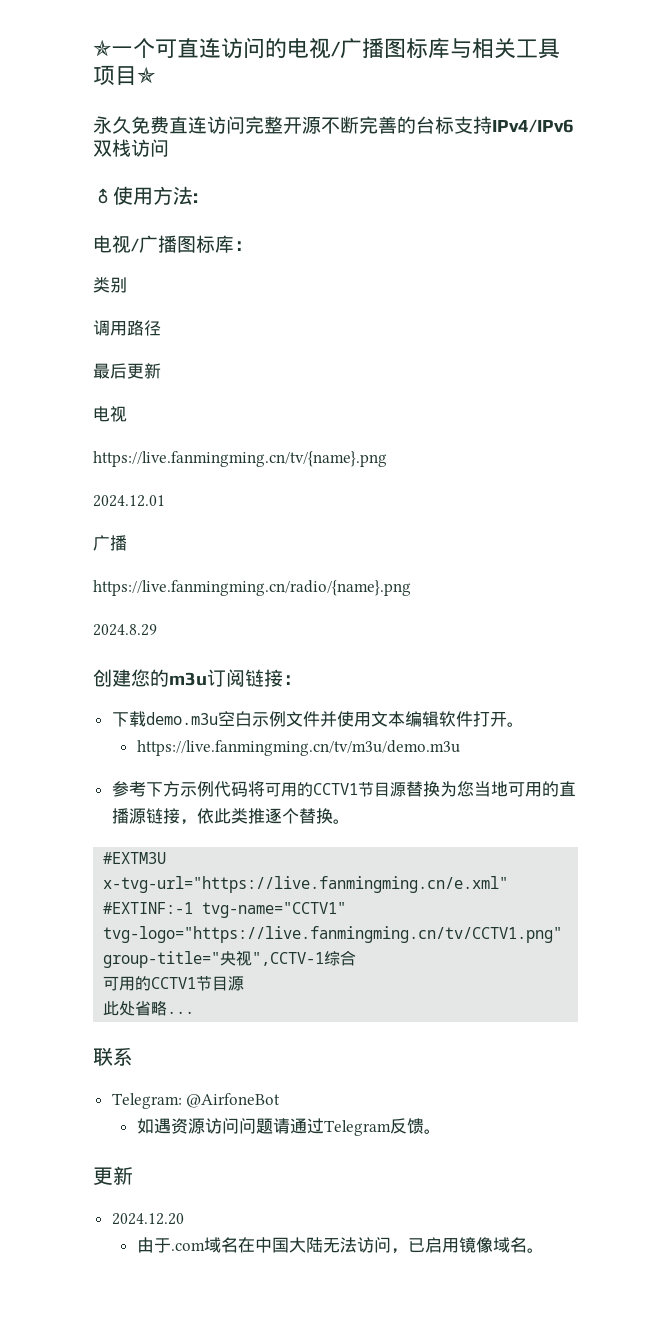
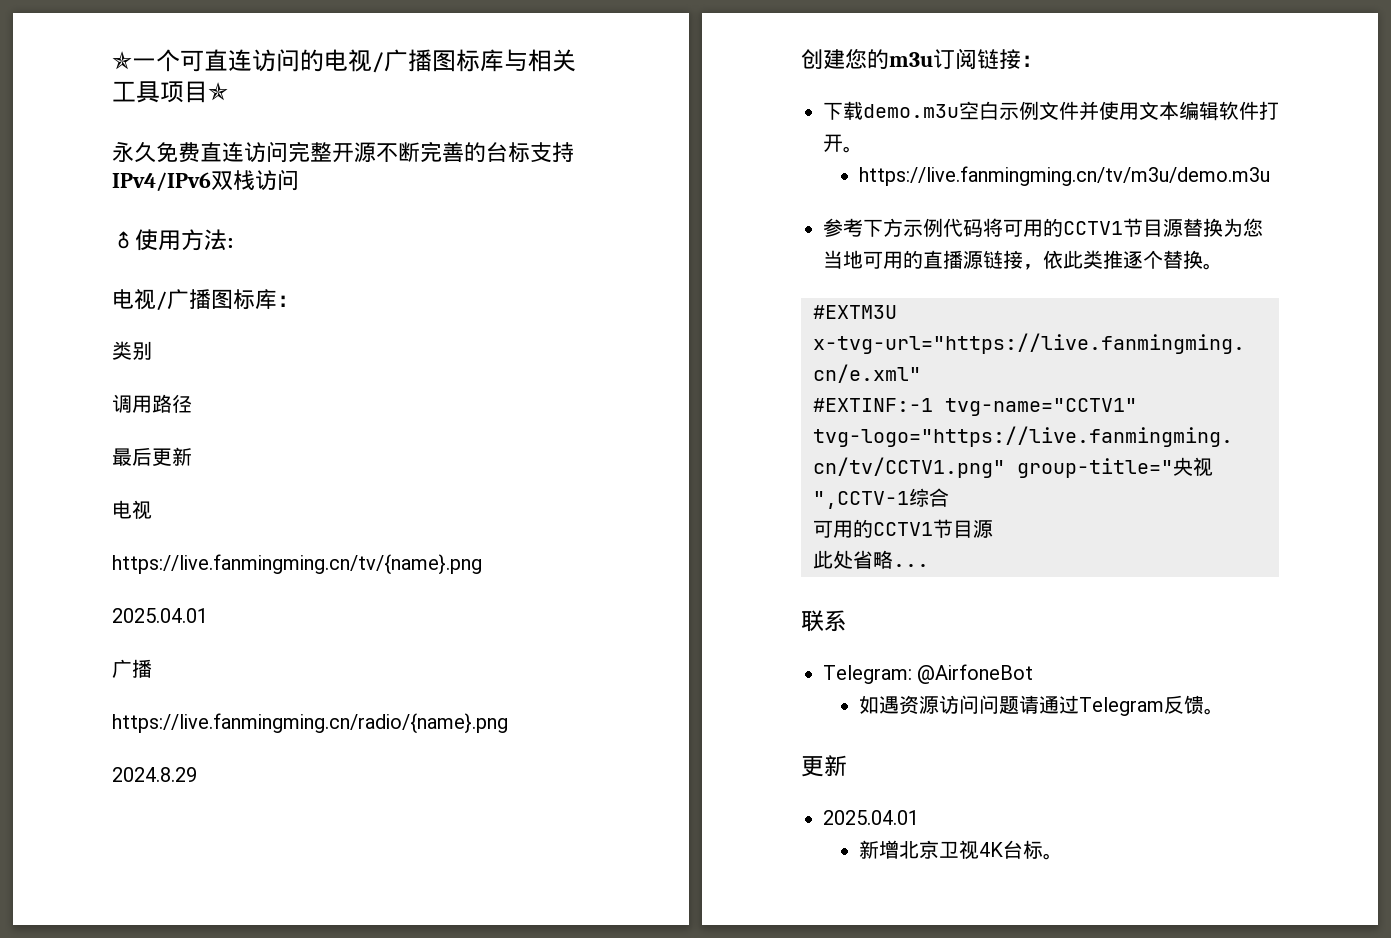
  https://live.fanmingming.cn/tv/{name}.png
- 2024.12.01
+ 2025.04.01
  如遇资源访问问题请通过Telegram反馈。
  更新
- 2024.12.20
- 由于.com域名在中国大陆无法访问，已启用镜像域名。
+ 2025.04.01
+ 新增北京卫视4K台标。

